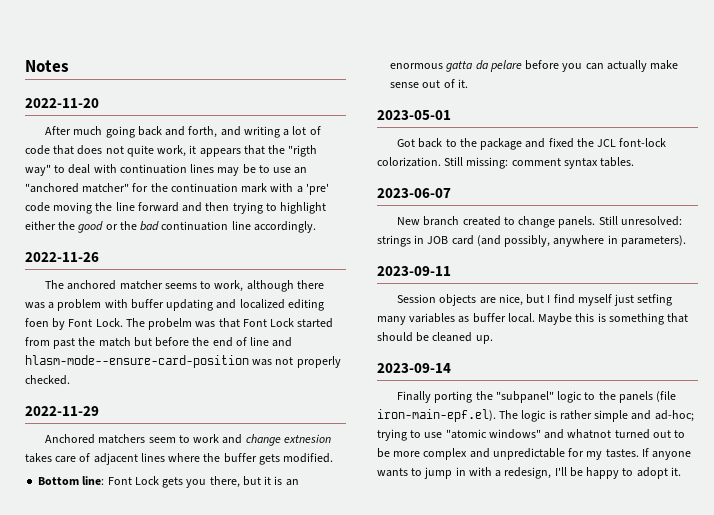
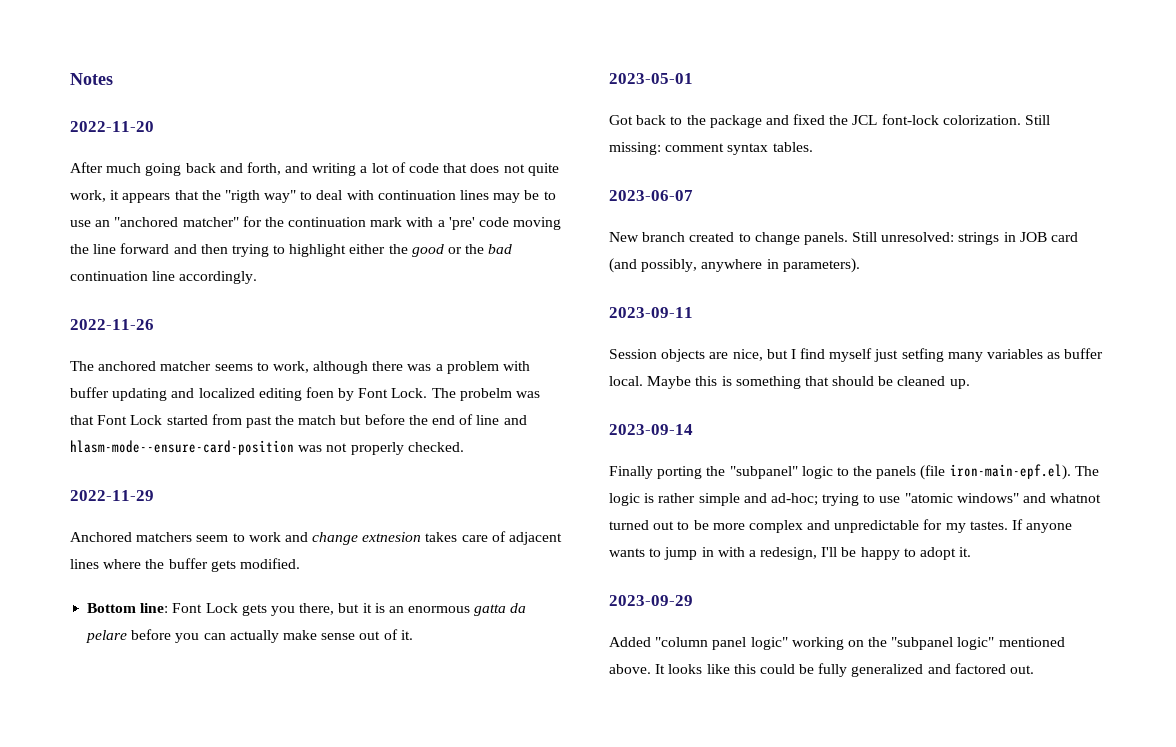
+ 2023-09-29
+ Added "column panel logic" working on the "subpanel logic" mentioned above. It looks like this could be fully generalized and factored out.

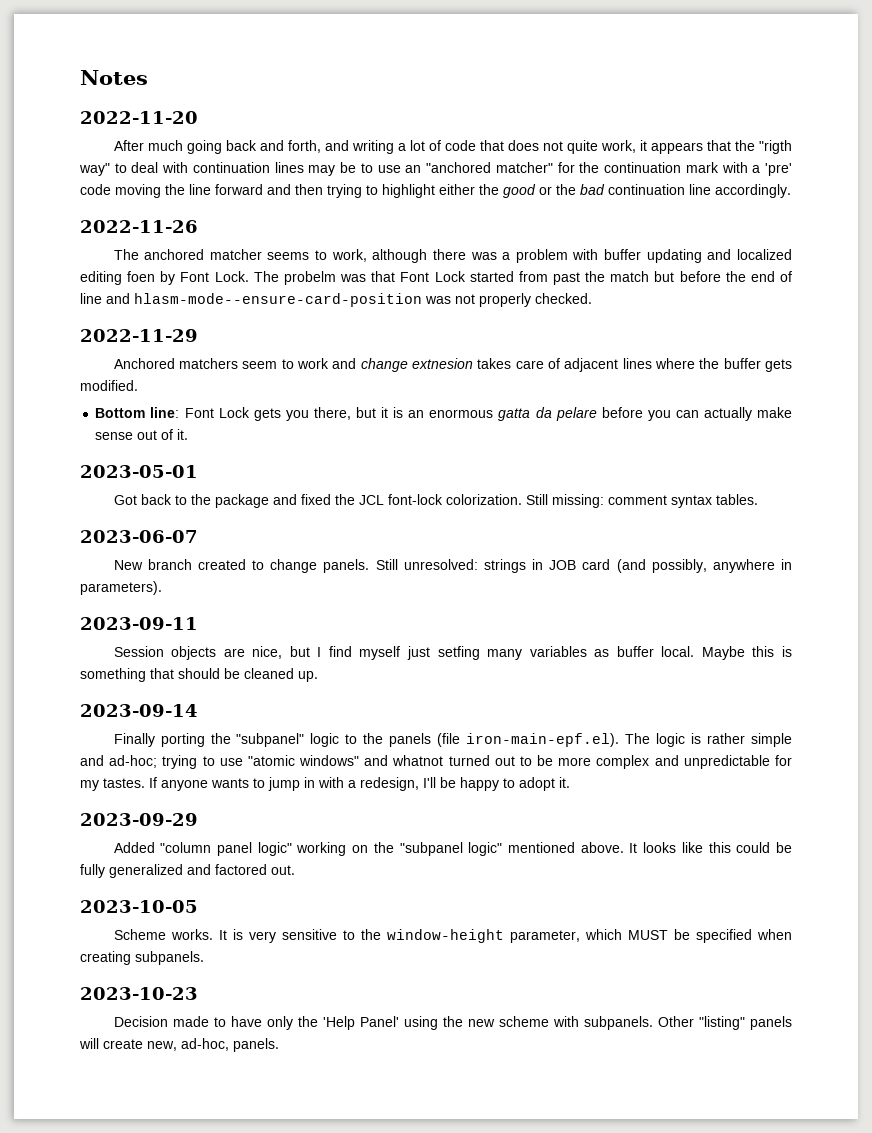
+ 2023-10-05
+ Scheme works. It is very sensitive to the window-height parameter, which MUST be specified when creating subpanels.
+ 2023-10-23
+ Decision made to have only the 'Help Panel' using the new scheme with subpanels. Other "listing" panels will create new, ad-hoc, panels.

